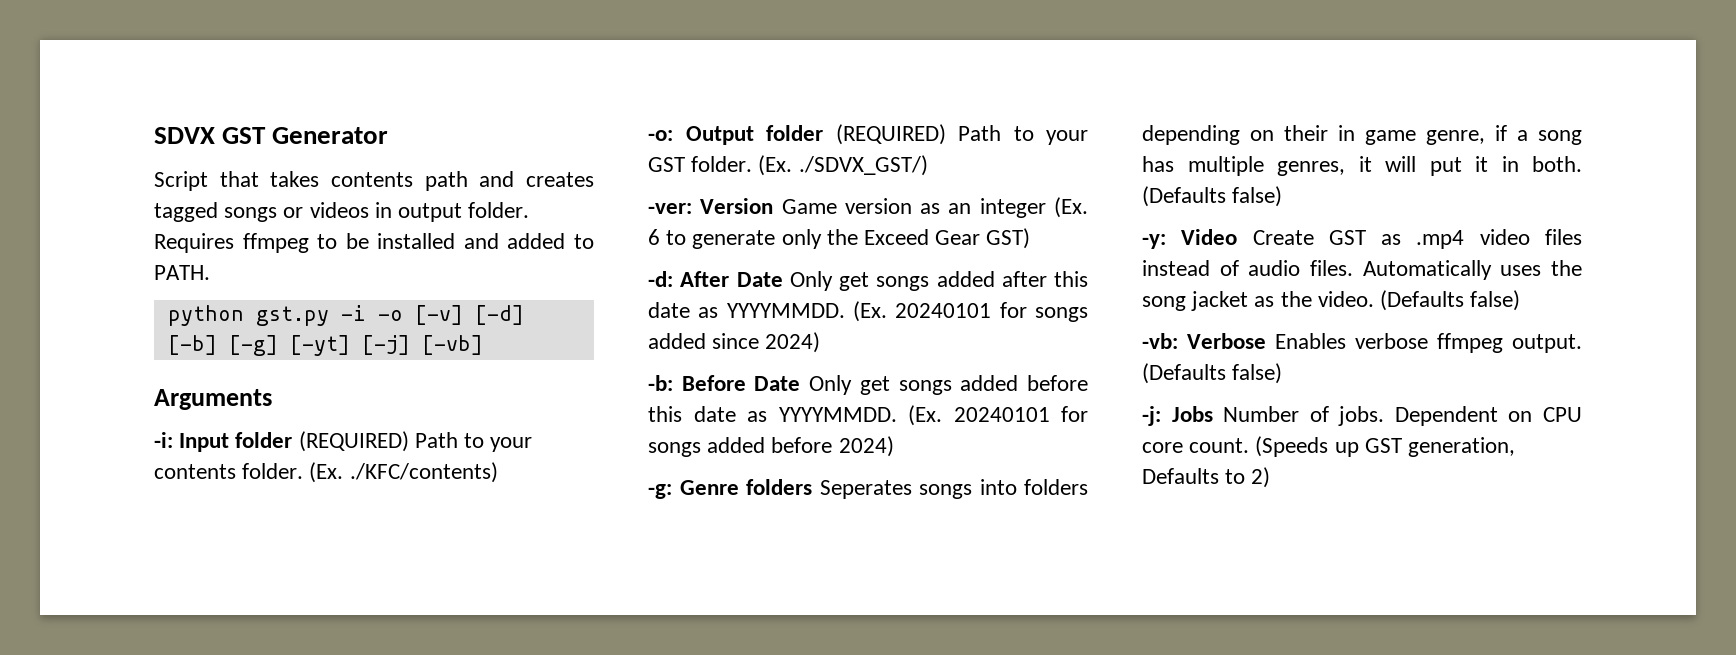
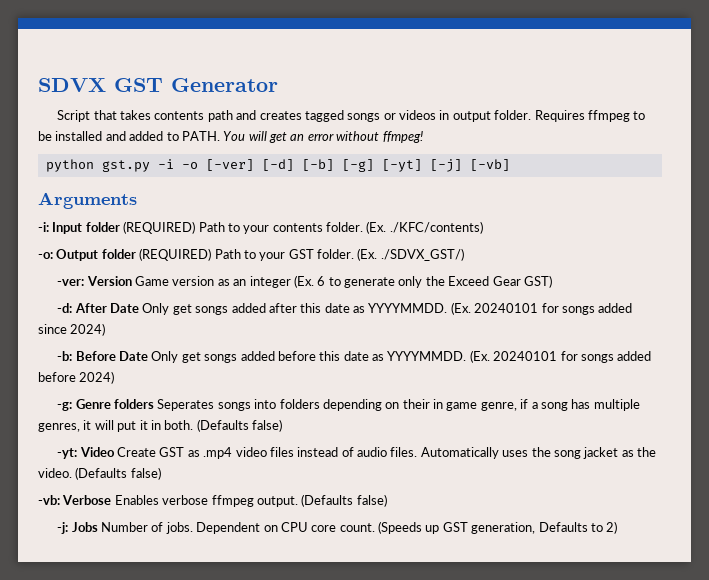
+ You will get an error without ffmpeg!
- python gst.py -i -o [-v] [-d] [-b] [-g] [-yt] [-j] [-vb]
+ python gst.py -i -o [-ver] [-d] [-b] [-g] [-yt] [-j] [-vb]
- -y: Video Create GST as .mp4 video files instead of audio files.
+ -yt: Video Create GST as .mp4 video files instead of audio files.

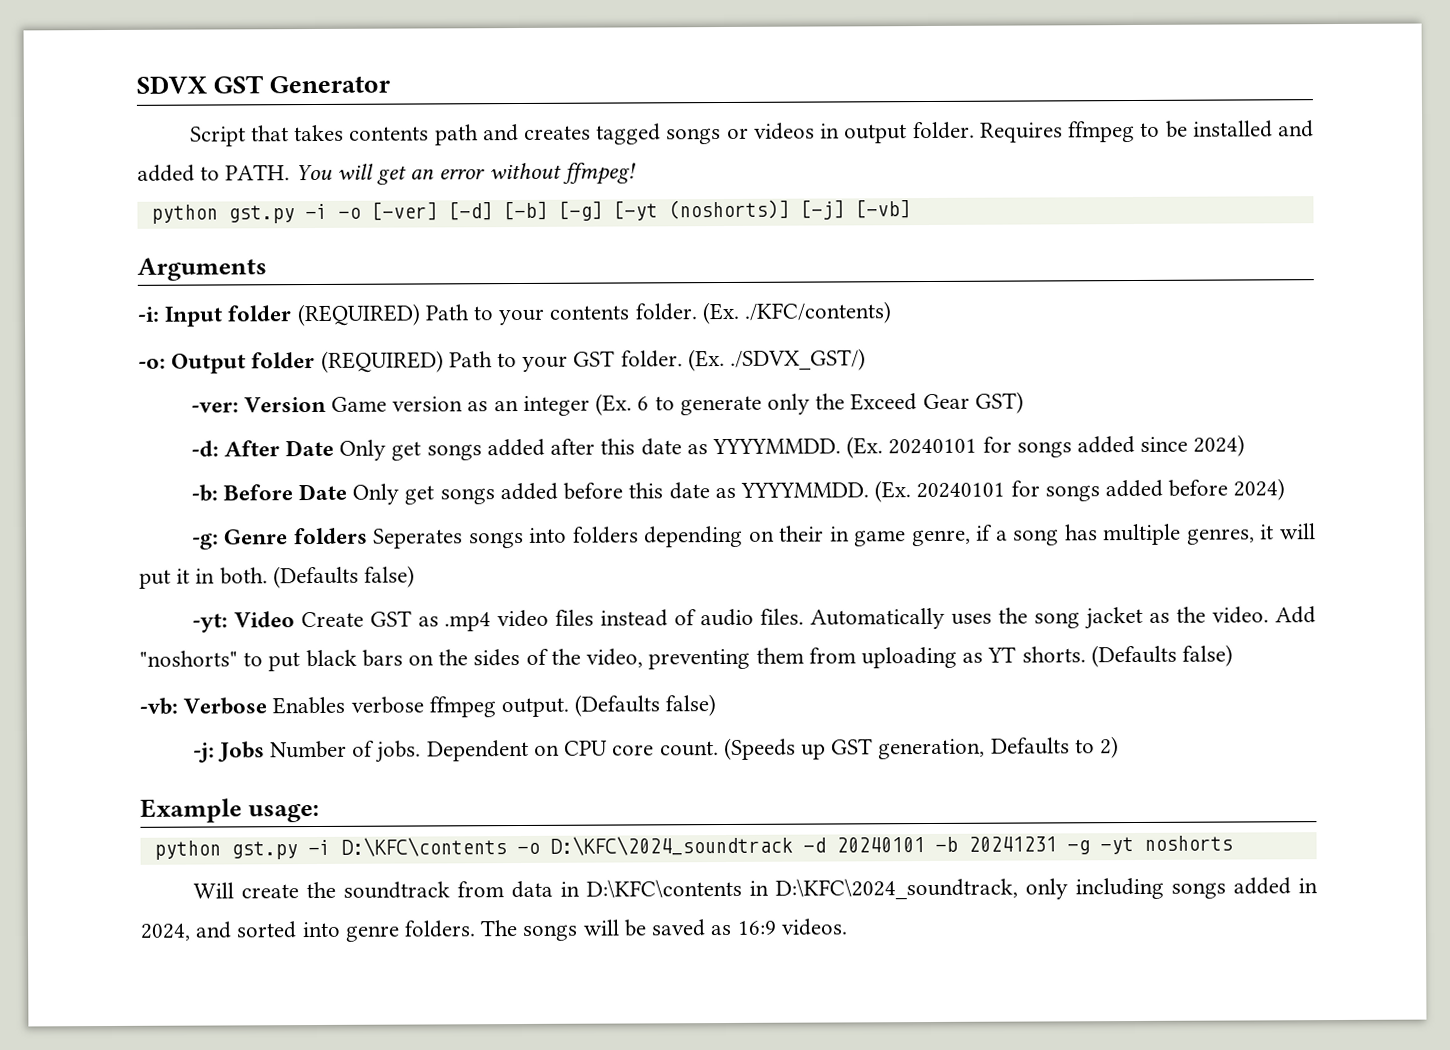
- python gst.py -i -o [-ver] [-d] [-b] [-g] [-yt] [-j] [-vb]
+ python gst.py -i -o [-ver] [-d] [-b] [-g] [-yt (noshorts)] [-j] [-vb]
+ Add "noshorts" to put black bars on the sides of the video, preventing them from uploading as YT shorts.
+ Example usage:
+ python gst.py -i D:\KFC\contents -o D:\KFC\2024_soundtrack -d 20240101 -b 20241231 -g -yt noshorts
+ Will create the soundtrack from data in D:\KFC\contents in D:\KFC\2024_soundtrack, only including songs added in 2024, and sorted into genre folders. The songs will be saved as 16:9 videos.

